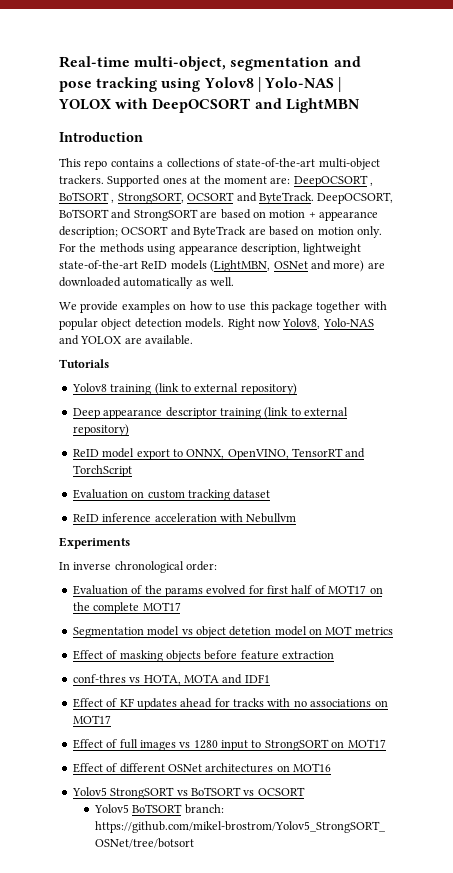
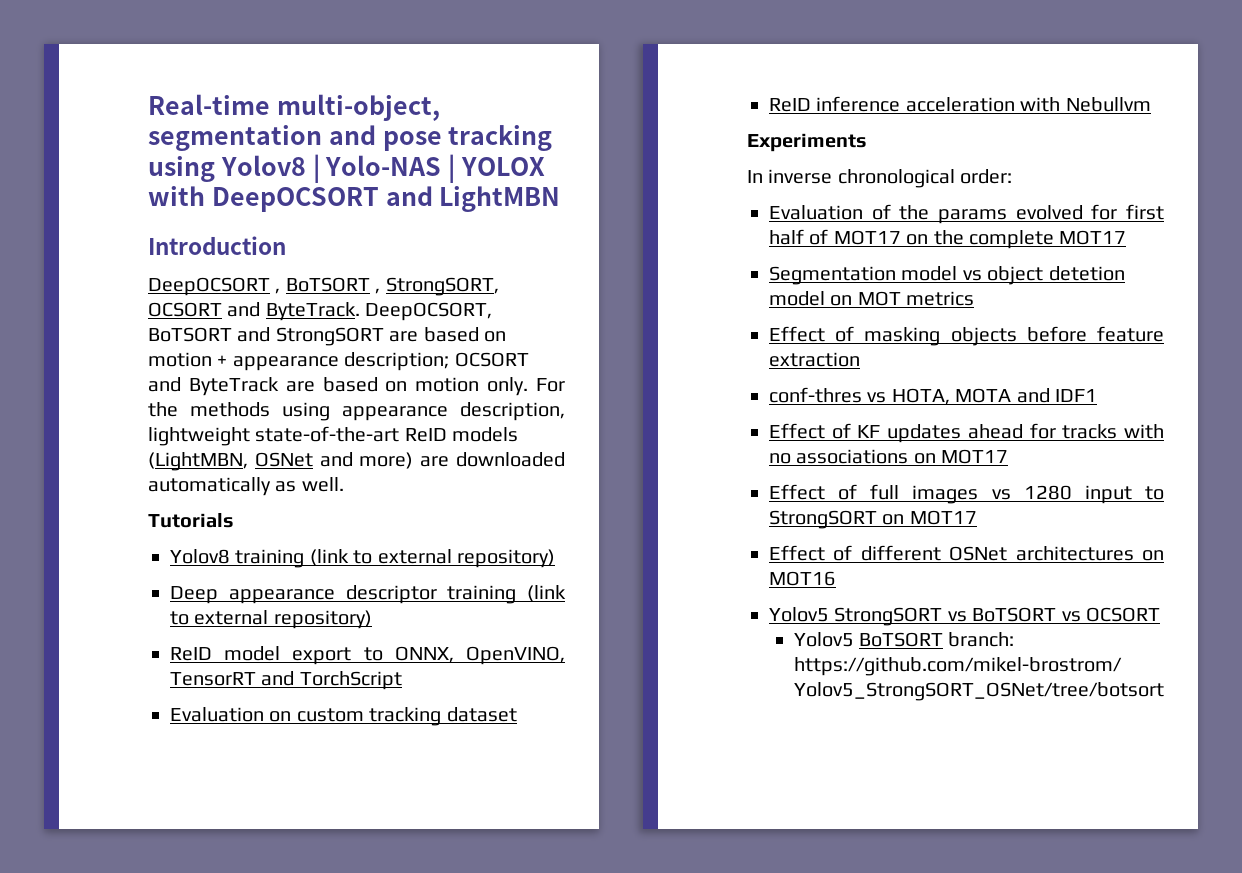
- This repo contains a collections of state-of-the-art multi-object trackers. Supported ones at the moment are: DeepOCSORT , BoTSORT , StrongSORT, OCSORT and ByteTrack.
+ DeepOCSORT , BoTSORT , StrongSORT, OCSORT and ByteTrack.
- We provide examples on how to use this package together with popular object detection models. Right now Yolov8, Yolo-NAS and YOLOX are available.

